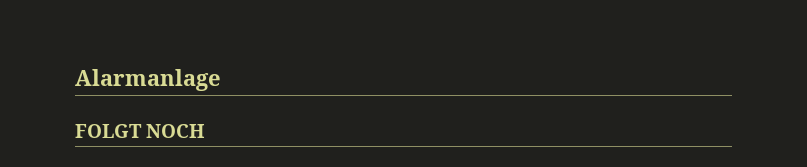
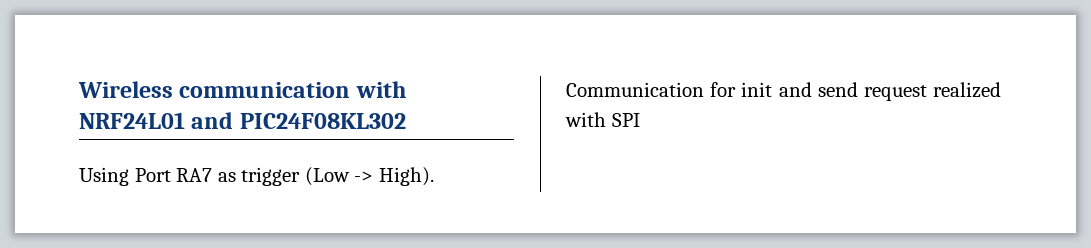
- Alarmanlage
- FOLGT NOCH
+ Wireless communication with NRF24L01 and PIC24F08KL302
+ Using Port RA7 as trigger (Low -> High). Communication for init and send request realized with SPI

